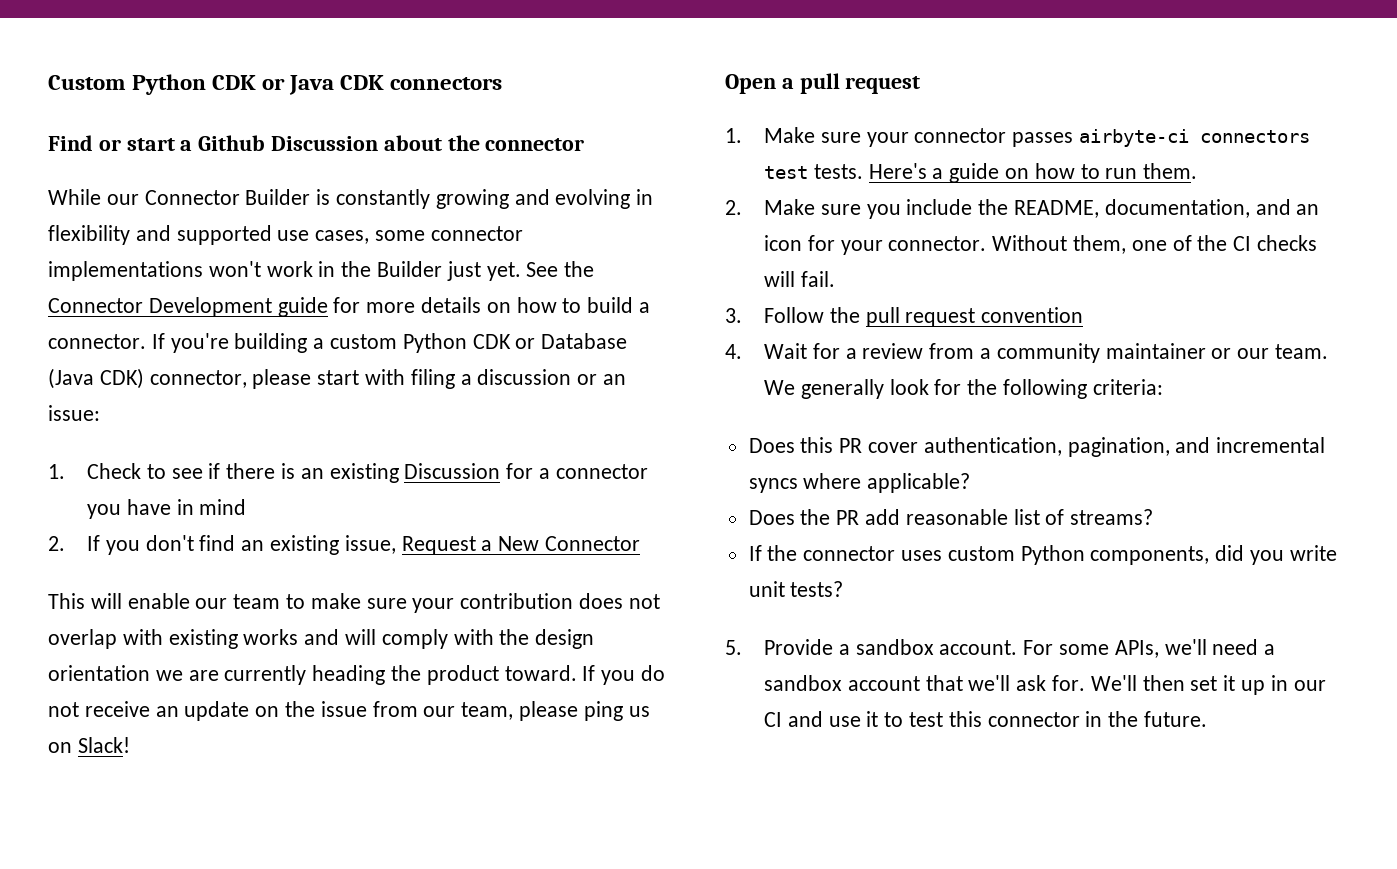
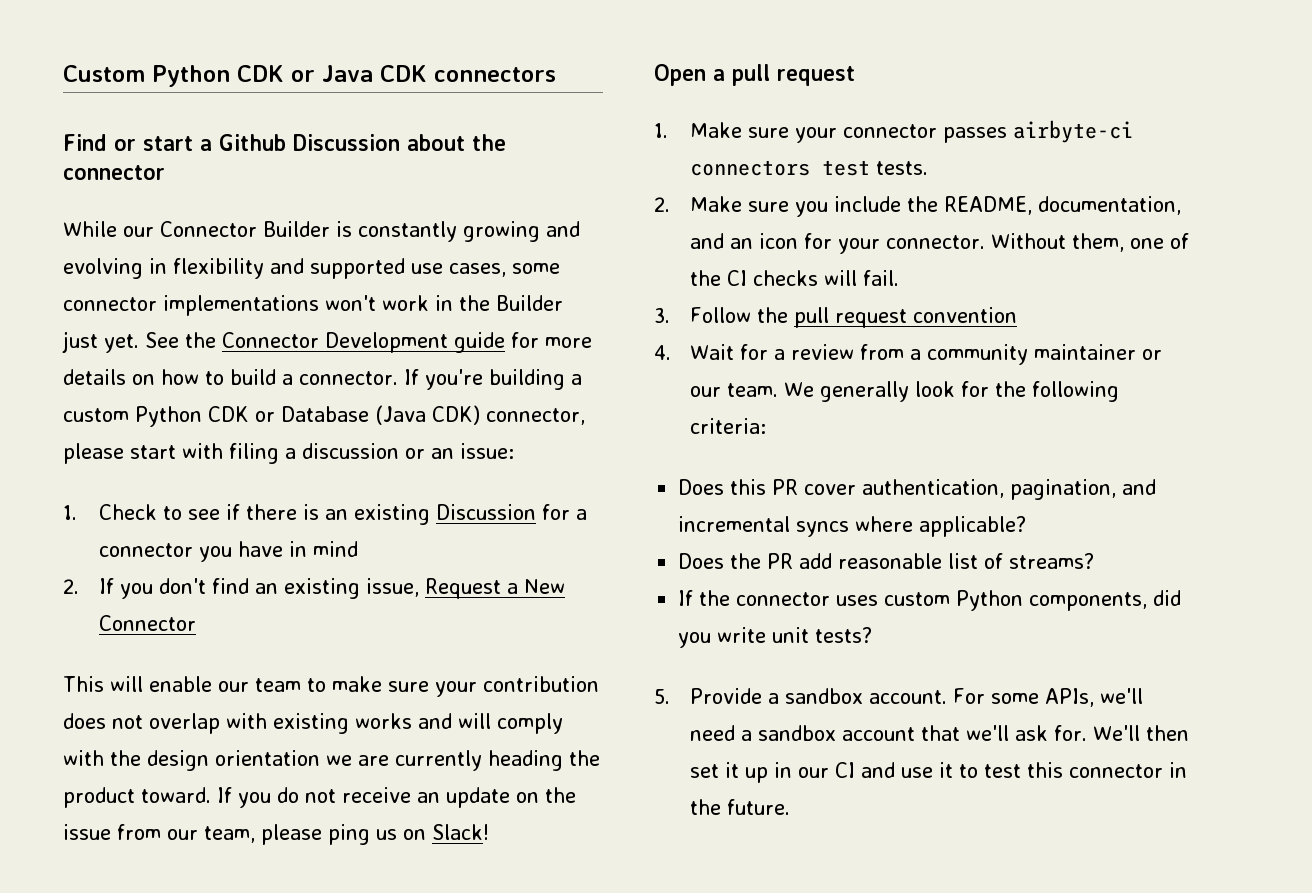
- Here's a guide on how to run them.

